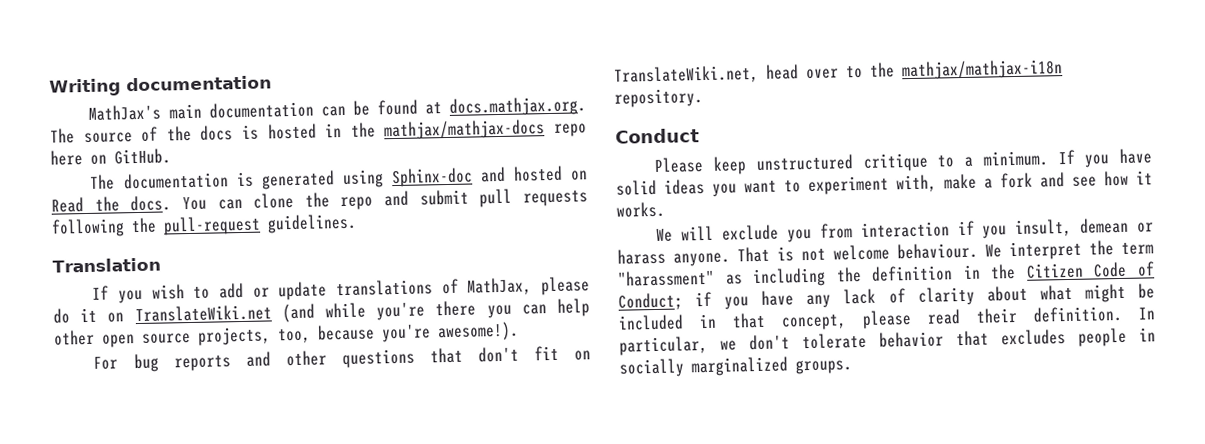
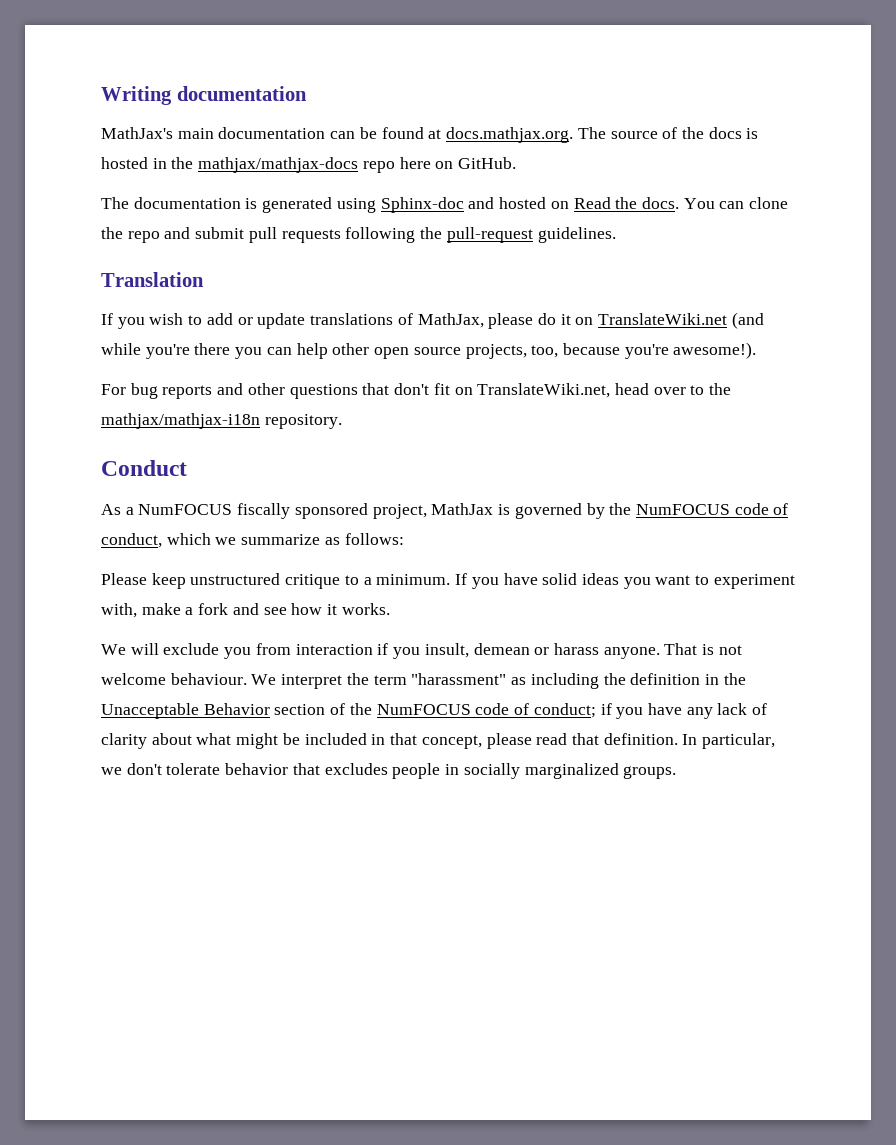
+ As a NumFOCUS fiscally sponsored project, MathJax is governed by the NumFOCUS code of conduct, which we summarize as follows:
- We interpret the term "harassment" as including the definition in the Citizen Code of Conduct; if you have any lack of clarity about what might be included in that concept, please read their definition.
+ We interpret the term "harassment" as including the definition in the Unacceptable Behavior section of the NumFOCUS code of conduct; if you have any lack of clarity about what might be included in that concept, please read that definition.

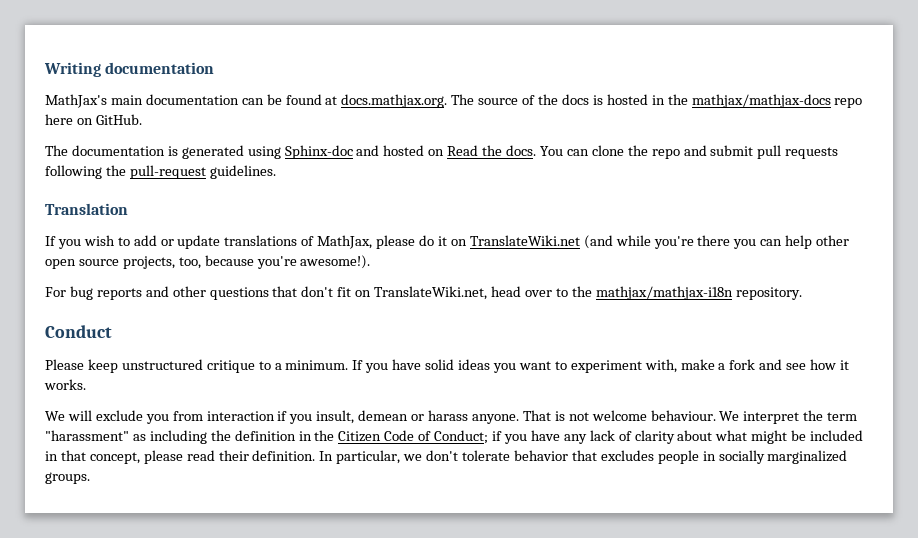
- As a NumFOCUS fiscally sponsored project, MathJax is governed by the NumFOCUS code of conduct, which we summarize as follows:
- We interpret the term "harassment" as including the definition in the Unacceptable Behavior section of the NumFOCUS code of conduct; if you have any lack of clarity about what might be included in that concept, please read that definition.
+ We interpret the term "harassment" as including the definition in the Citizen Code of Conduct; if you have any lack of clarity about what might be included in that concept, please read their definition.

